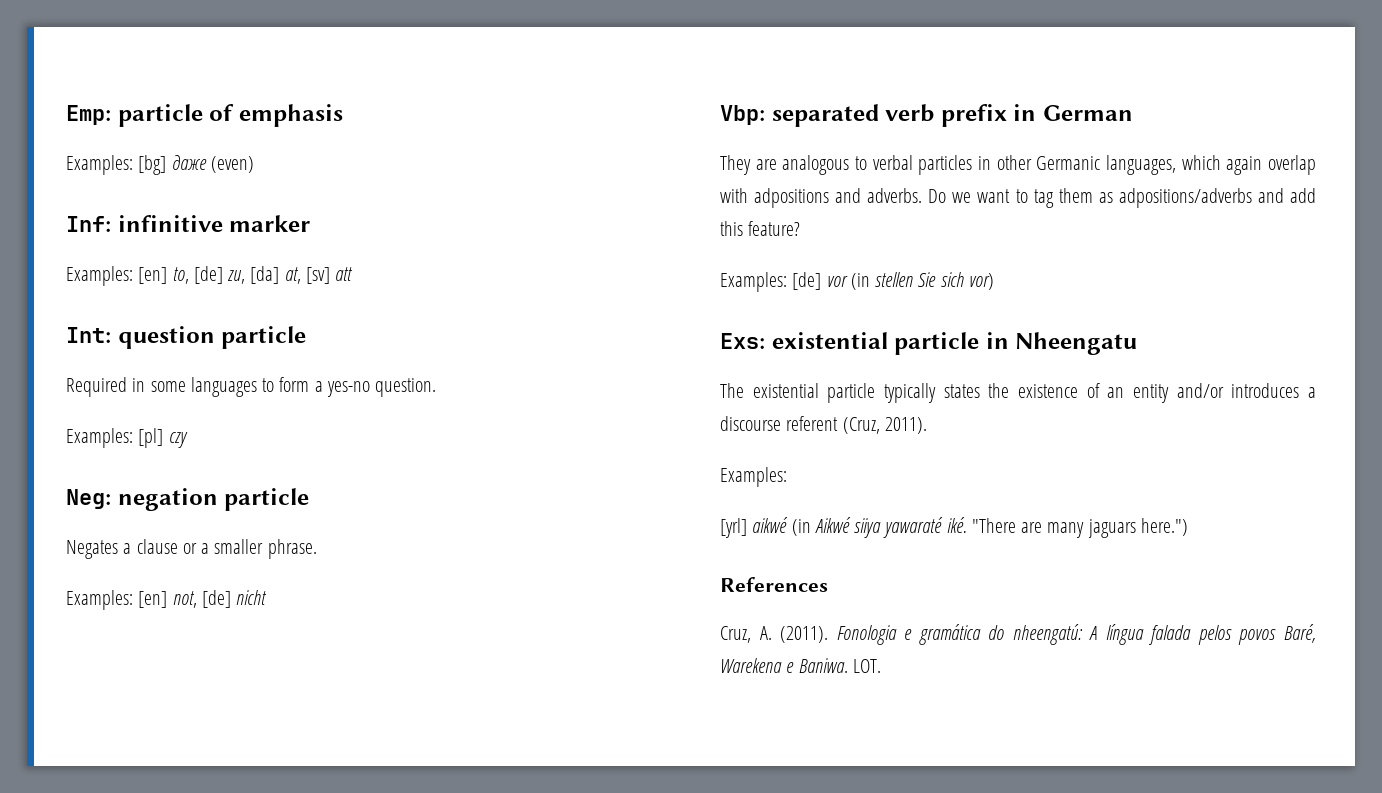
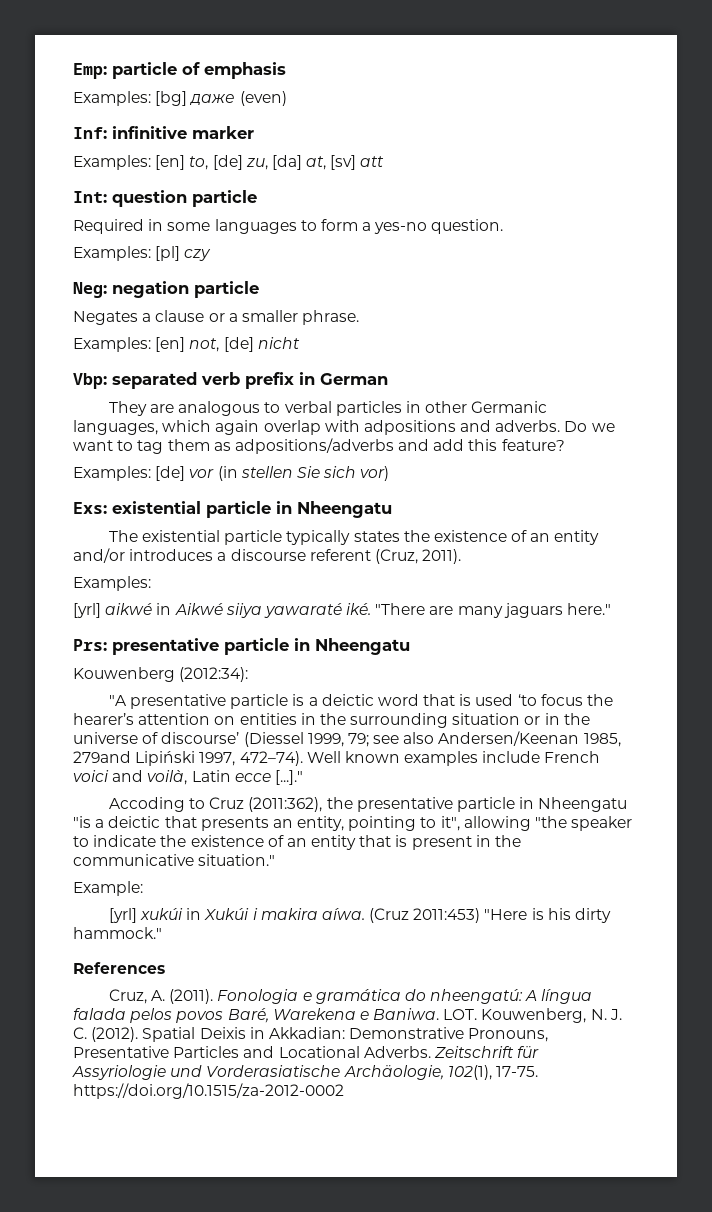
- [yrl] aikwé (in Aikwé siiya yawaraté iké.
+ [yrl] aikwé in Aikwé siiya yawaraté iké.
- "There are many jaguars here.")
+ "There are many jaguars here."
+ Prs: presentative particle in Nheengatu
+ Kouwenberg (2012:34):
+ "A presentative particle is a deictic word that is used ‘to focus the hearer’s attention on entities in the surrounding situation or in the universe of discourse’ (Diessel 1999, 79; see also Andersen/Keenan 1985, 279and Lipiński 1997, 472–74). Well known examples include French voici and voilà, Latin ecce [...]."
+ Accoding to Cruz (2011:362), the presentative particle in Nheengatu "is a deictic that presents an entity, pointing to it", allowing "the speaker to indicate the existence of an entity that is present in the communicative situation."
+ Example:
+ [yrl] xukúi in Xukúi i makira aíwa. (Cruz 2011:453) "Here is his dirty hammock."
- LOT.
+ LOT. Kouwenberg, N. J. C. (2012). Spatial Deixis in Akkadian: Demonstrative Pronouns, Presentative Particles and Locational Adverbs. Zeitschrift für Assyriologie und Vorderasiatische Archäologie, 102(1), 17-75. https://doi.org/10.1515/za-2012-0002

